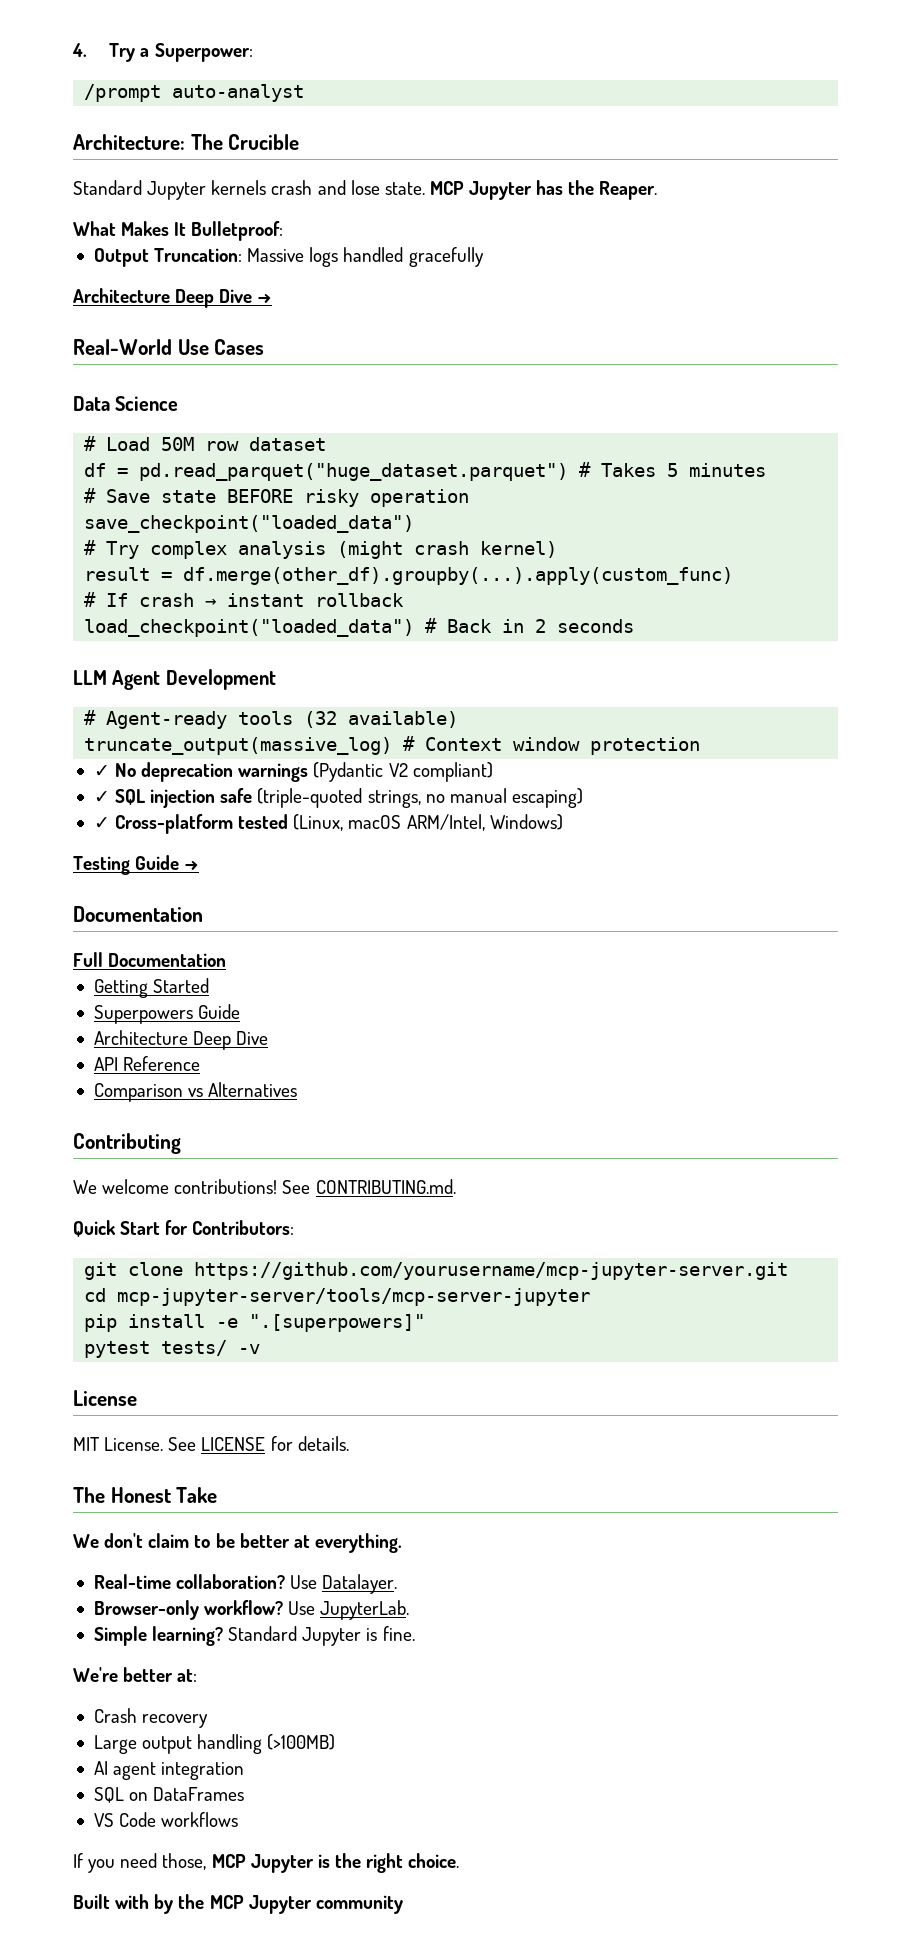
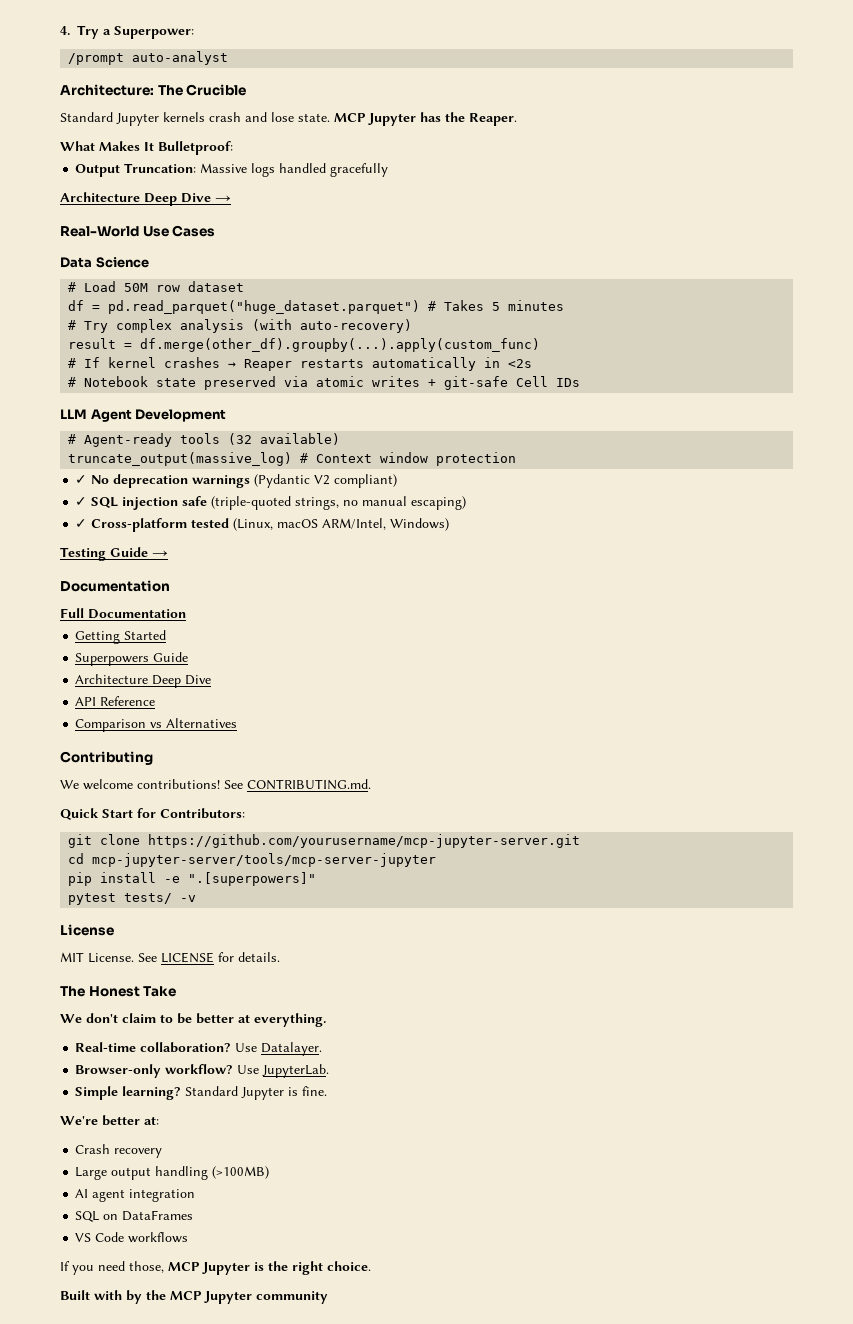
- # Save state BEFORE risky operation
- save_checkpoint("loaded_data")
- # Try complex analysis (might crash kernel)
+ # Try complex analysis (with auto-recovery)
- # If crash → instant rollback
- load_checkpoint("loaded_data") # Back in 2 seconds
+ # If kernel crashes → Reaper restarts automatically in <2s
+ # Notebook state preserved via atomic writes + git-safe Cell IDs

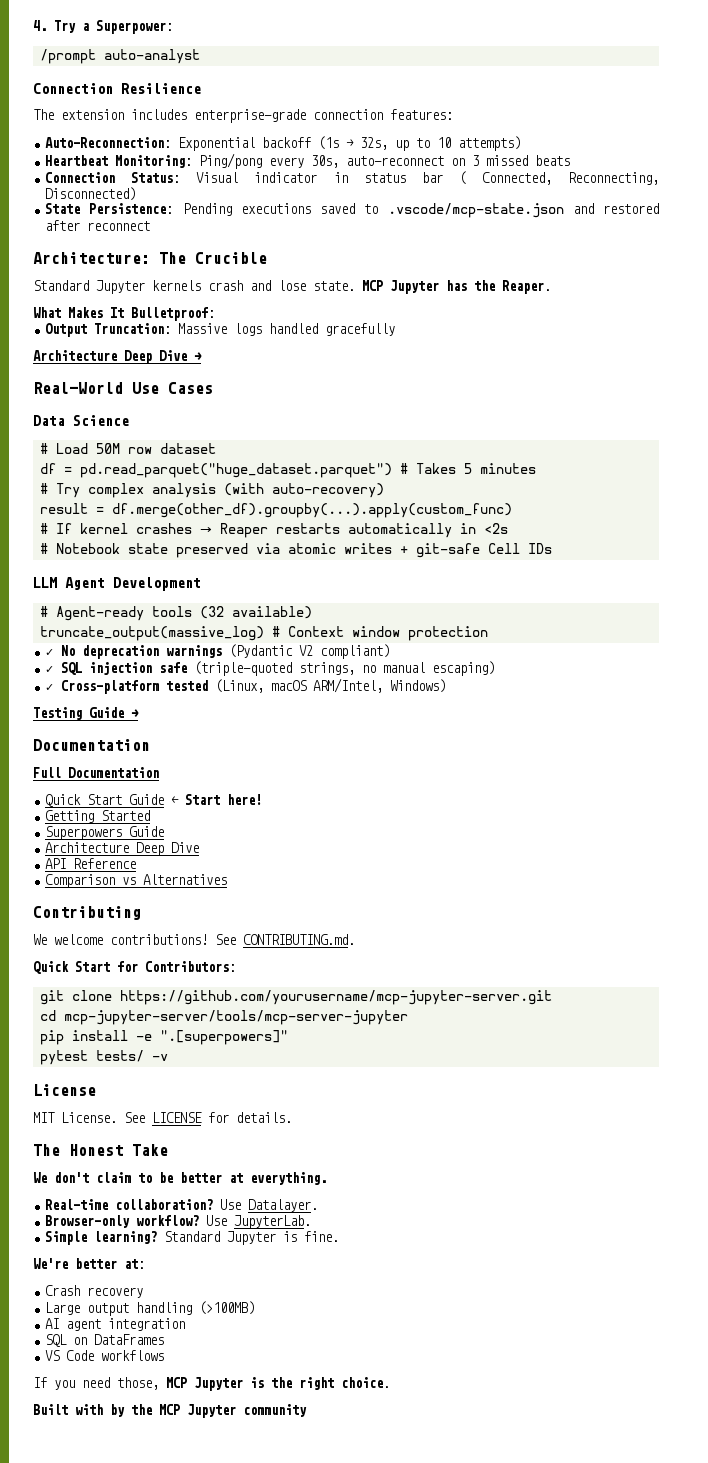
+ Connection Resilience
+ The extension includes enterprise-grade connection features:
+ Auto-Reconnection: Exponential backoff (1s → 32s, up to 10 attempts)
+ Heartbeat Monitoring: Ping/pong every 30s, auto-reconnect on 3 missed beats
+ Connection Status: Visual indicator in status bar ( Connected, Reconnecting, Disconnected)
+ State Persistence: Pending executions saved to .vscode/mcp-state.json and restored after reconnect
+ Quick Start Guide ← Start here!

